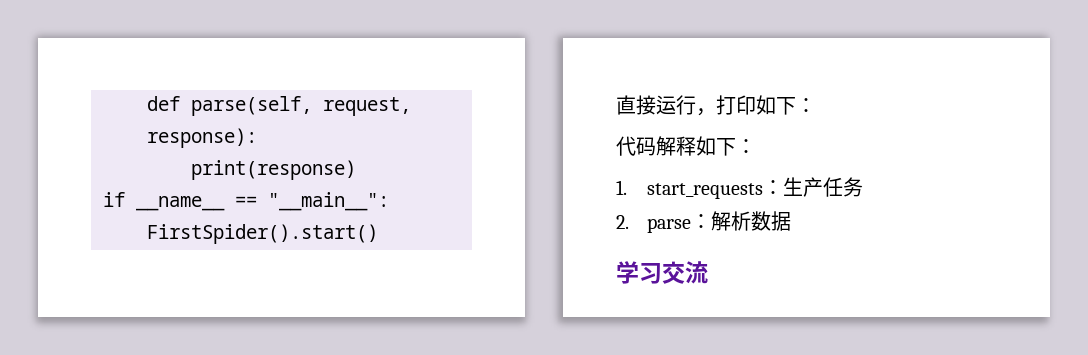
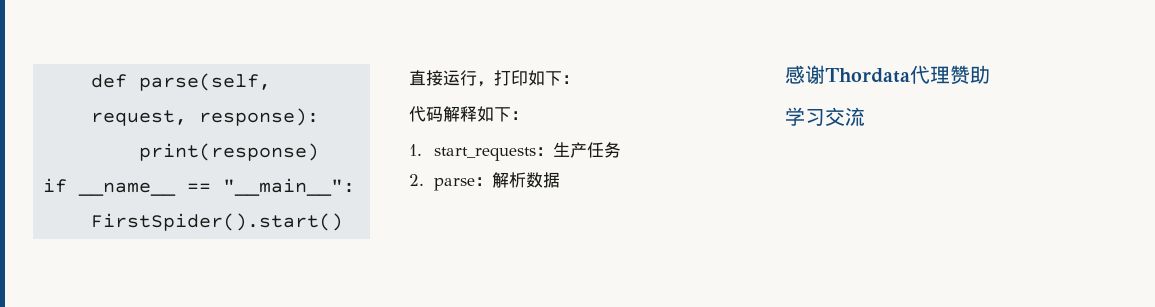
+ 感谢Thordata代理赞助

